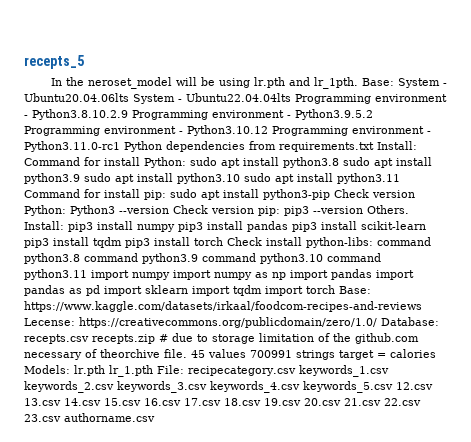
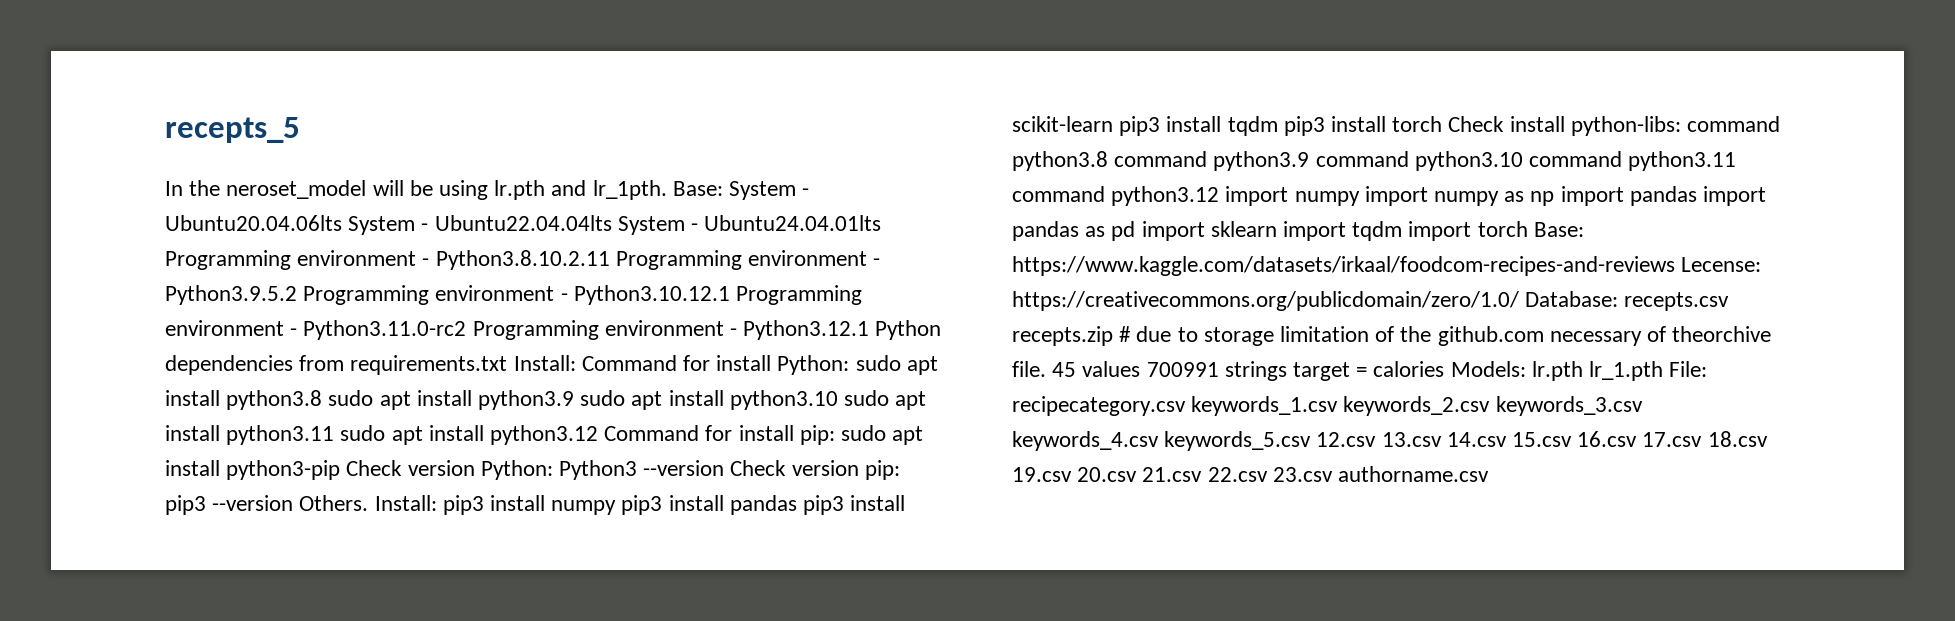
- Base: System - Ubuntu20.04.06lts System - Ubuntu22.04.04lts Programming environment - Python3.8.10.2.9 Programming environment - Python3.9.5.2 Programming environment - Python3.10.12 Programming environment - Python3.11.0-rc1 Python dependencies from requirements.txt Install: Command for install Python: sudo apt install python3.8 sudo apt install python3.9 sudo apt install python3.10 sudo apt install python3.11 Command for install pip: sudo apt install python3-pip Check version Python: Python3 --version Check version pip: pip3 --version Others.
+ Base: System - Ubuntu20.04.06lts System - Ubuntu22.04.04lts System - Ubuntu24.04.01lts Programming environment - Python3.8.10.2.11 Programming environment - Python3.9.5.2 Programming environment - Python3.10.12.1 Programming environment - Python3.11.0-rc2 Programming environment - Python3.12.1 Python dependencies from requirements.txt Install: Command for install Python: sudo apt install python3.8 sudo apt install python3.9 sudo apt install python3.10 sudo apt install python3.11 sudo apt install python3.12 Command for install pip: sudo apt install python3-pip Check version Python: Python3 --version Check version pip: pip3 --version Others.
- command python3.8 command python3.9 command python3.10 command python3.11 import numpy import numpy as np import pandas import pandas as pd import sklearn import tqdm import torch Base:
+ command python3.8 command python3.9 command python3.10 command python3.11 command python3.12 import numpy import numpy as np import pandas import pandas as pd import sklearn import tqdm import torch Base:

